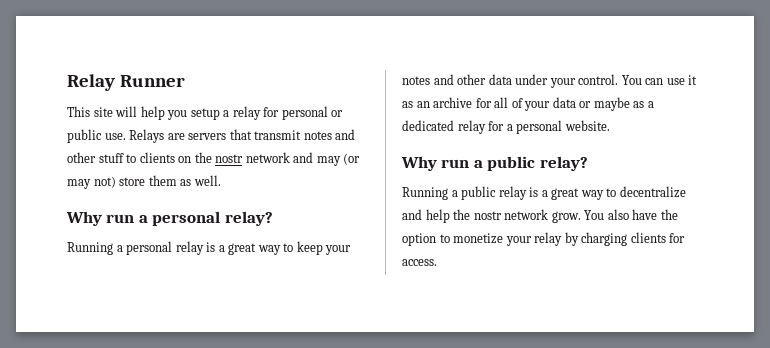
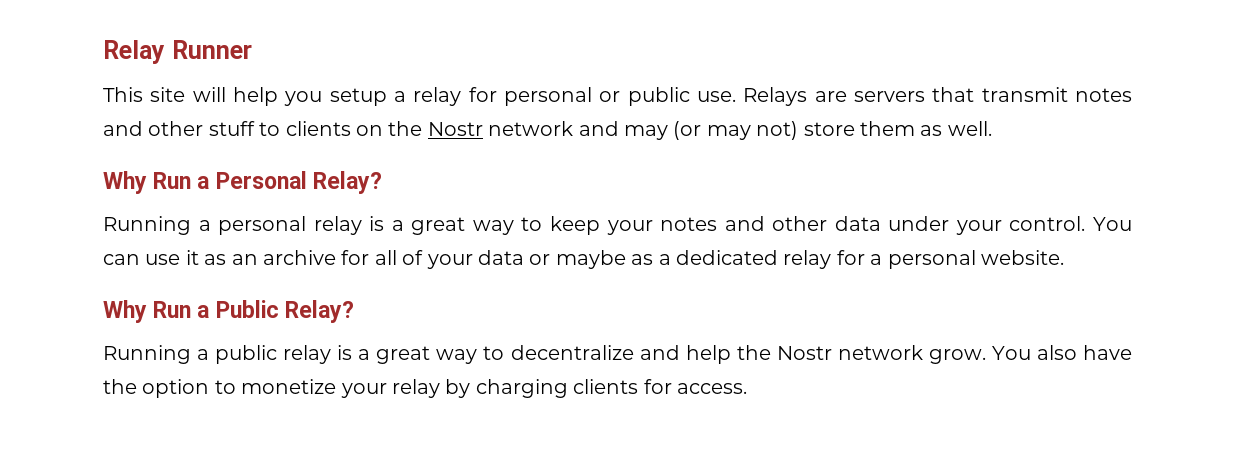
- Relays are servers that transmit notes and other stuff to clients on the nostr network and may (or may not) store them as well.
+ Relays are servers that transmit notes and other stuff to clients on the Nostr network and may (or may not) store them as well.
- Why run a personal relay?
+ Why Run a Personal Relay?
- Why run a public relay?
+ Why Run a Public Relay?
- Running a public relay is a great way to decentralize and help the nostr network grow.
+ Running a public relay is a great way to decentralize and help the Nostr network grow.

